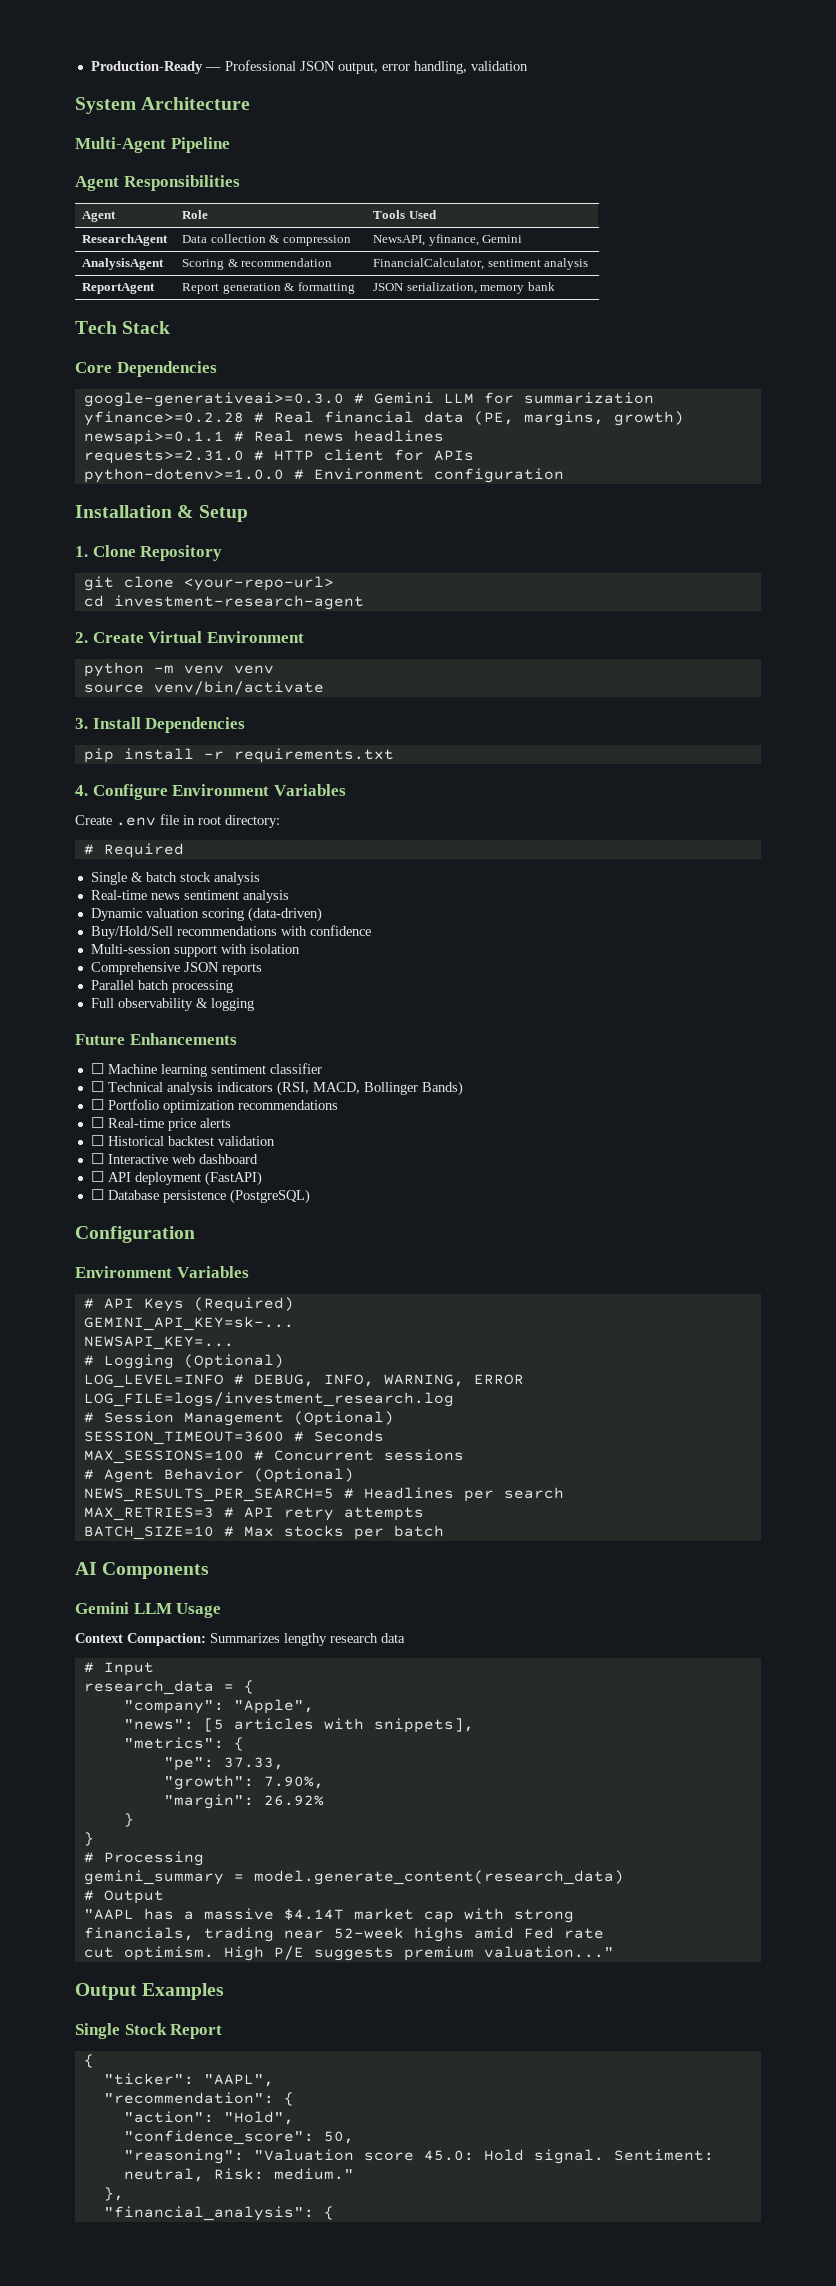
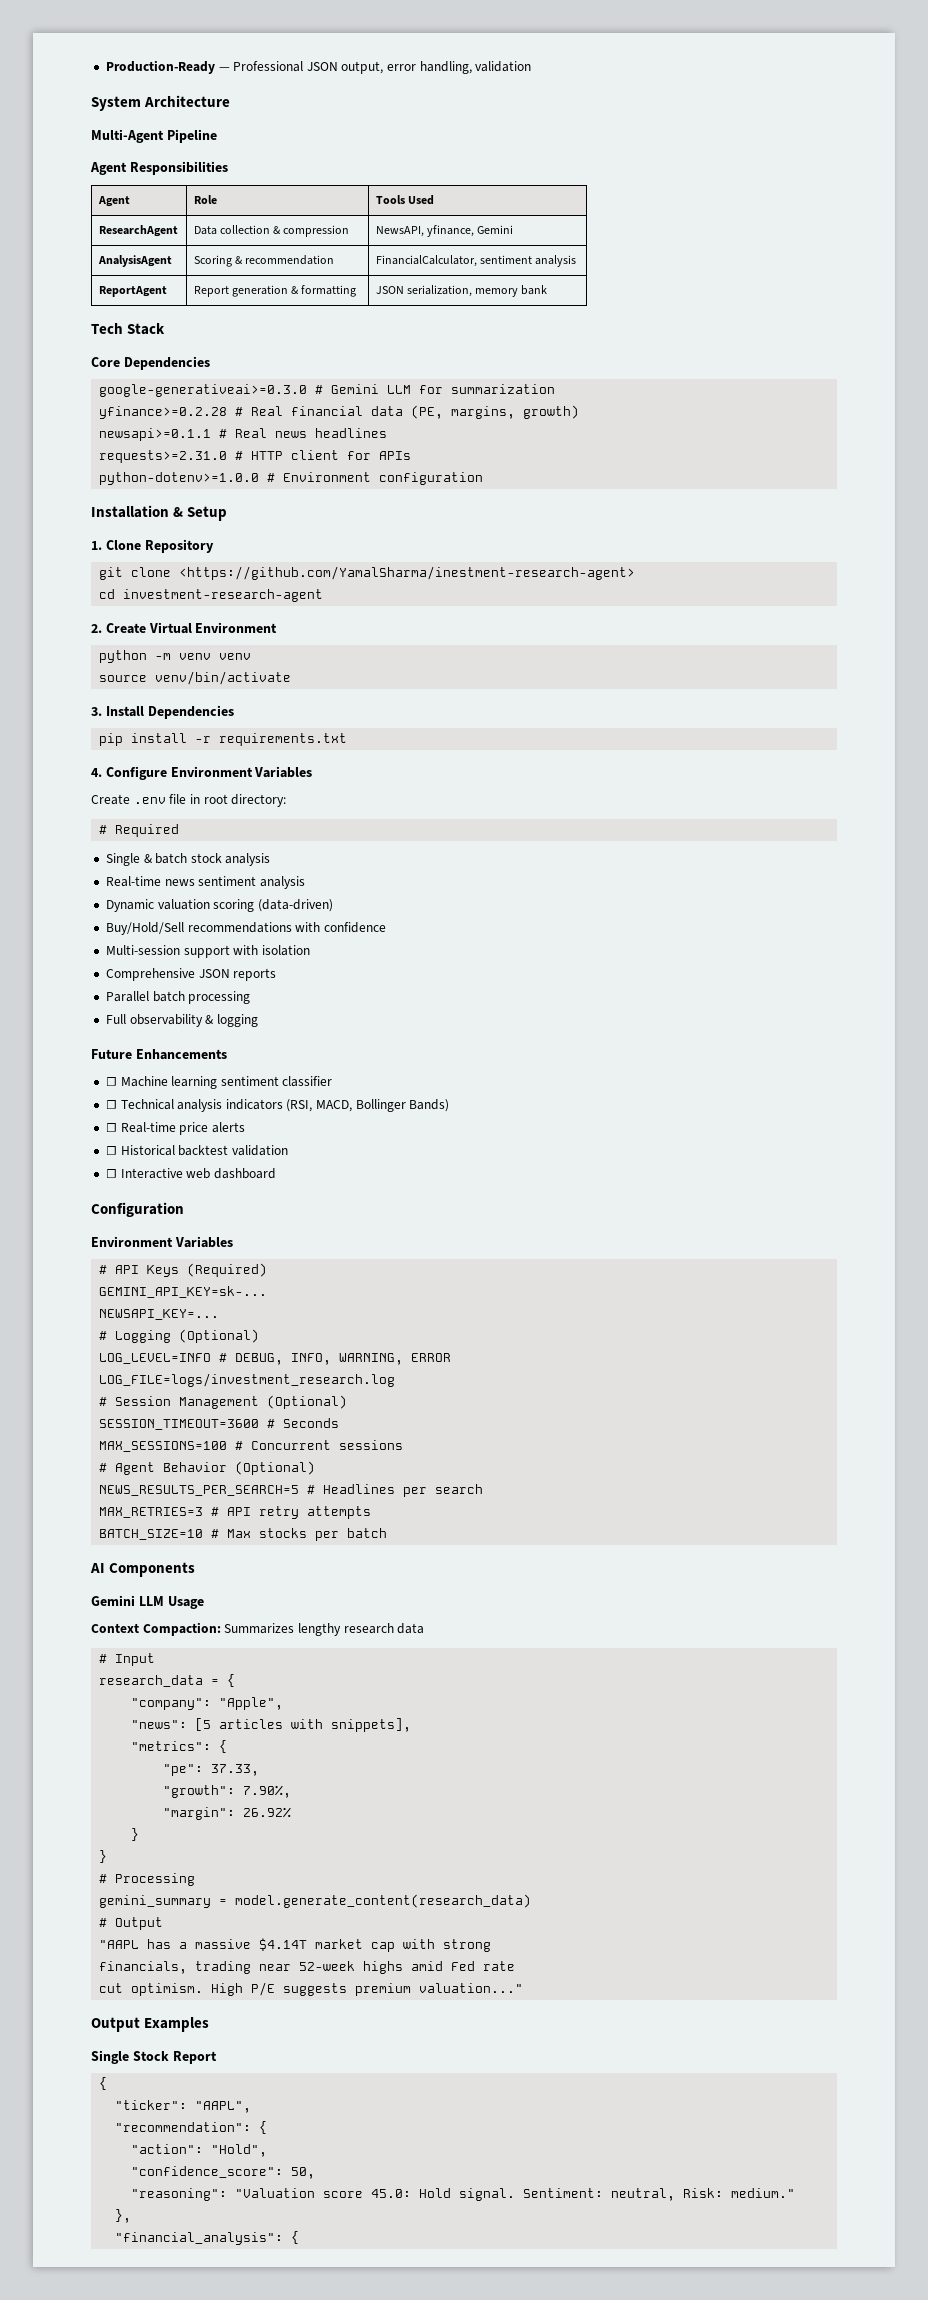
- git clone <your-repo-url>
+ git clone <https://github.com/YamalSharma/inestment-research-agent>
- ☐ Portfolio optimization recommendations
- ☐ API deployment (FastAPI)
- ☐ Database persistence (PostgreSQL)

